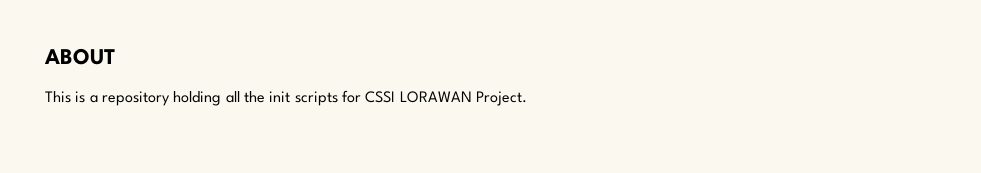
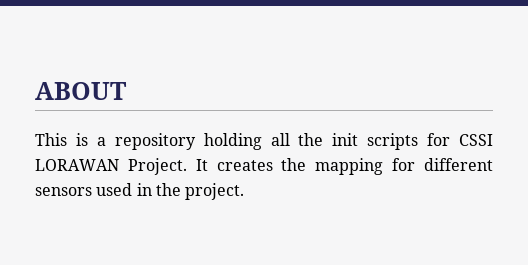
+ It creates the mapping for different sensors used in the project.

